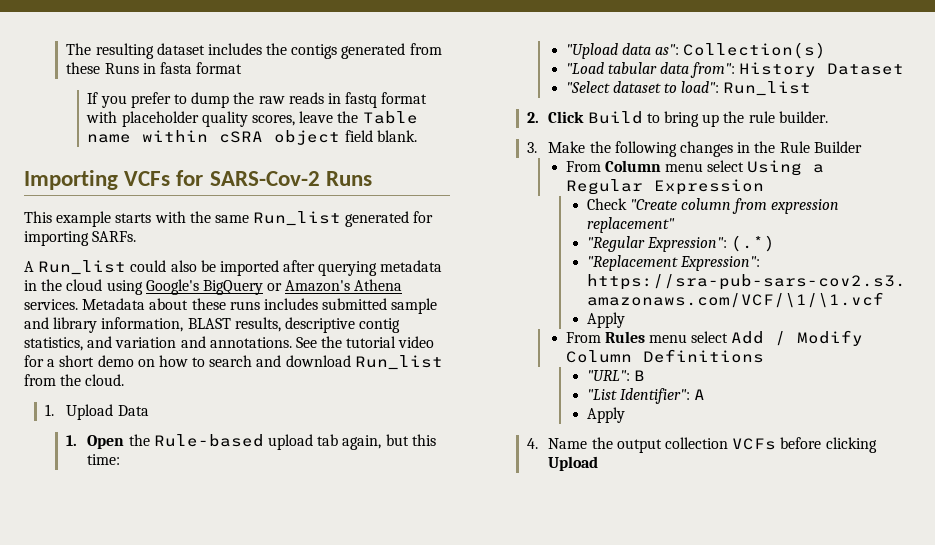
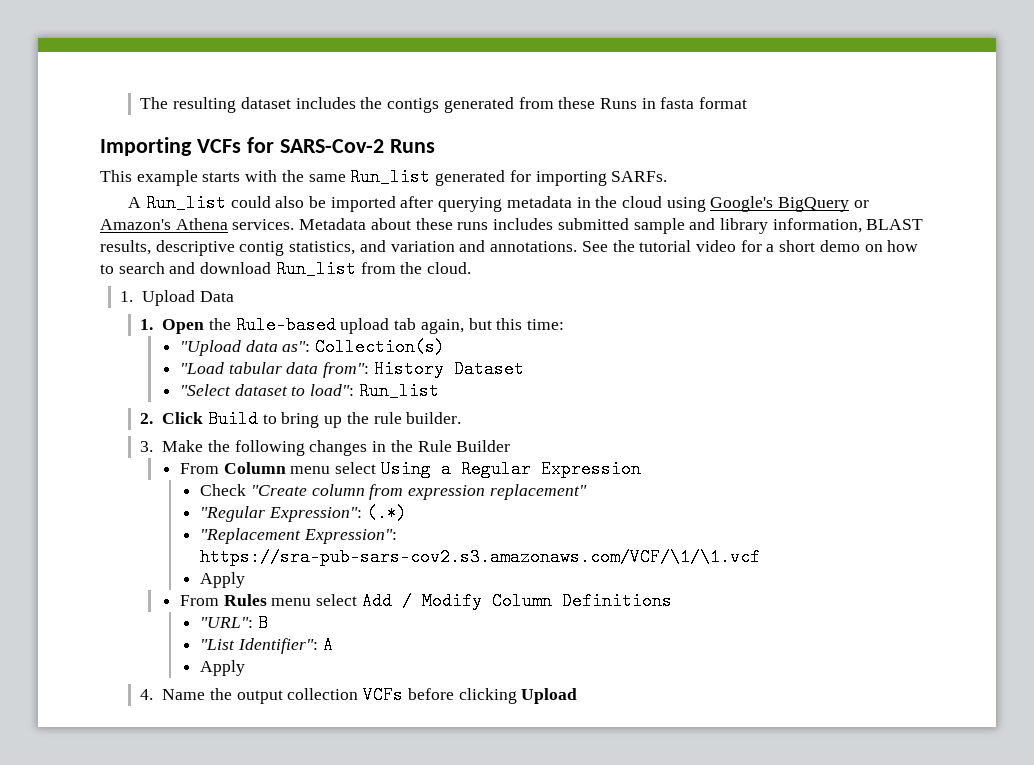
- If you prefer to dump the raw reads in fastq format with placeholder quality scores, leave the Table name within cSRA object field blank.

